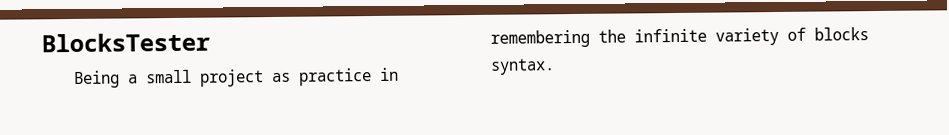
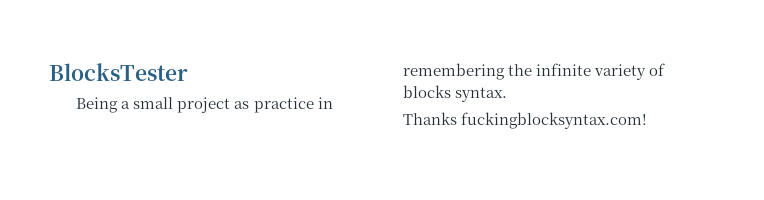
+ Thanks fuckingblocksyntax.com!

